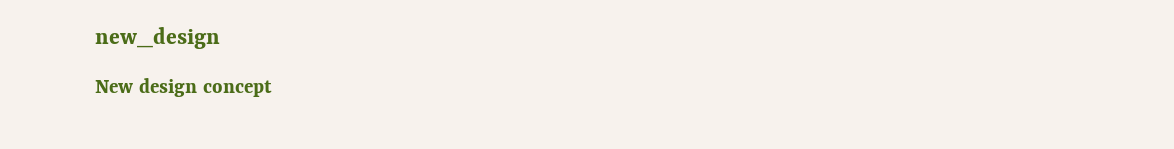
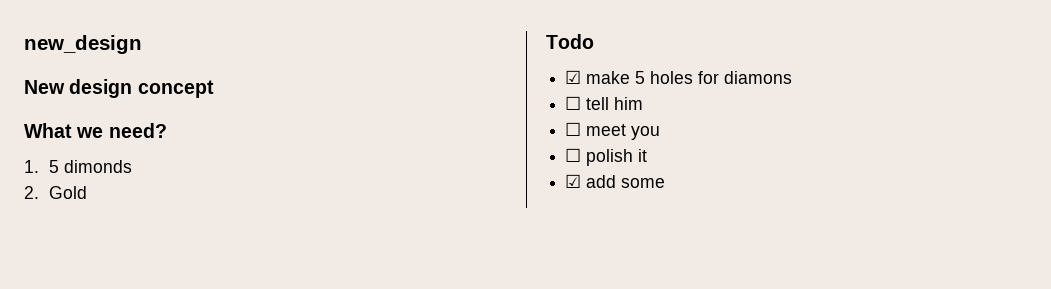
+ What we need?
+ 1. 5 dimonds
+ 2. Gold
+ Todo
+ ☑ make 5 holes for diamons
+ ☐ tell him
+ ☐ meet you
+ ☐ polish it
+ ☑ add some

